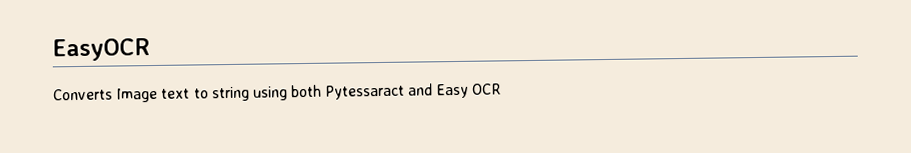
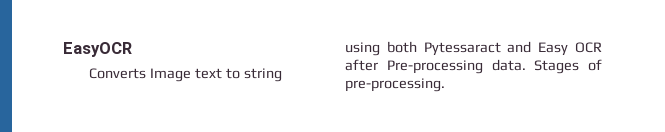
- Converts Image text to string using both Pytessaract and Easy OCR
+ Converts Image text to string using both Pytessaract and Easy OCR after Pre-processing data. Stages of pre-processing.

